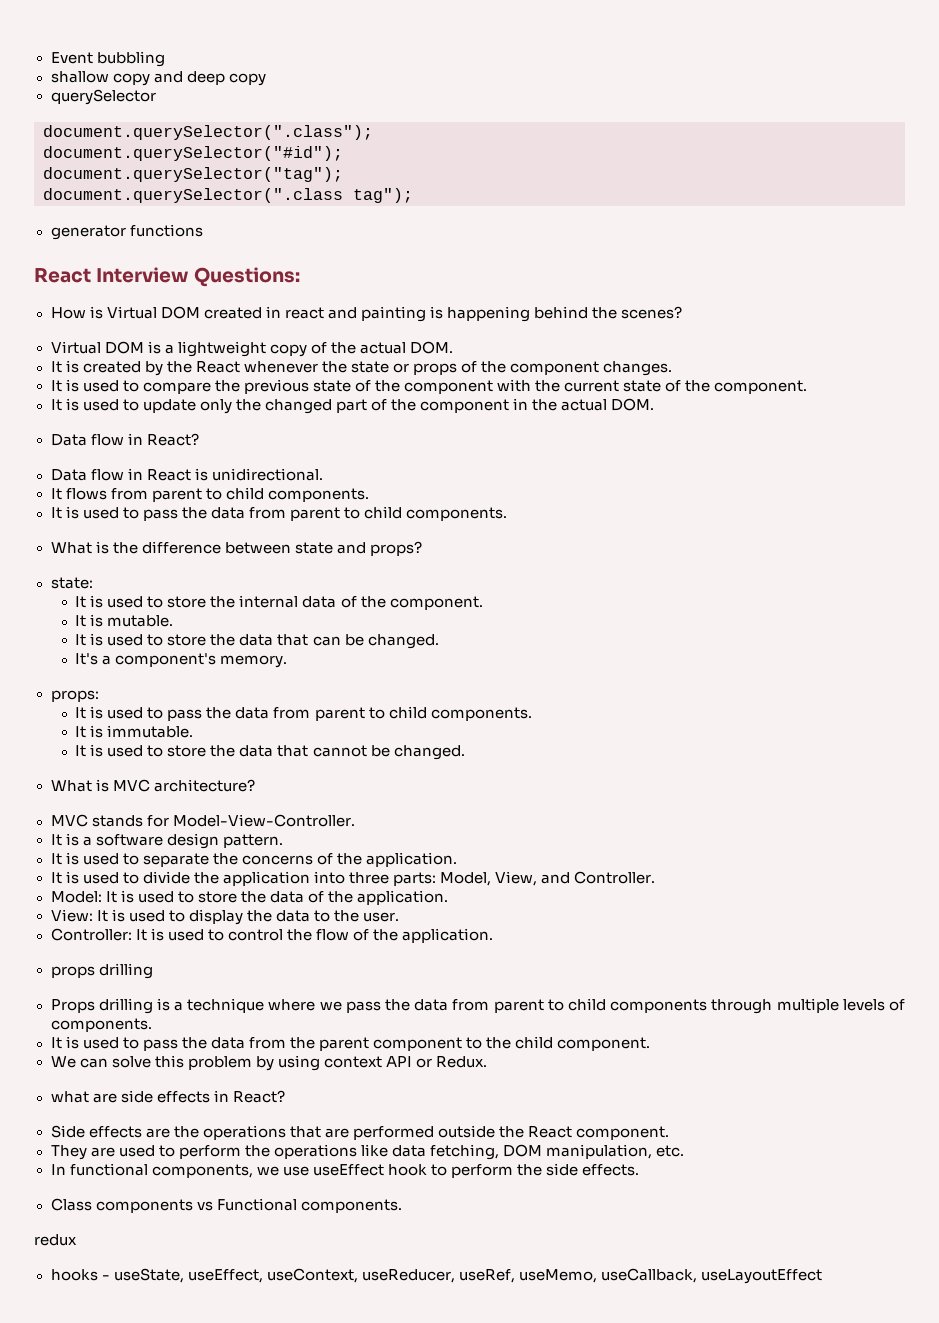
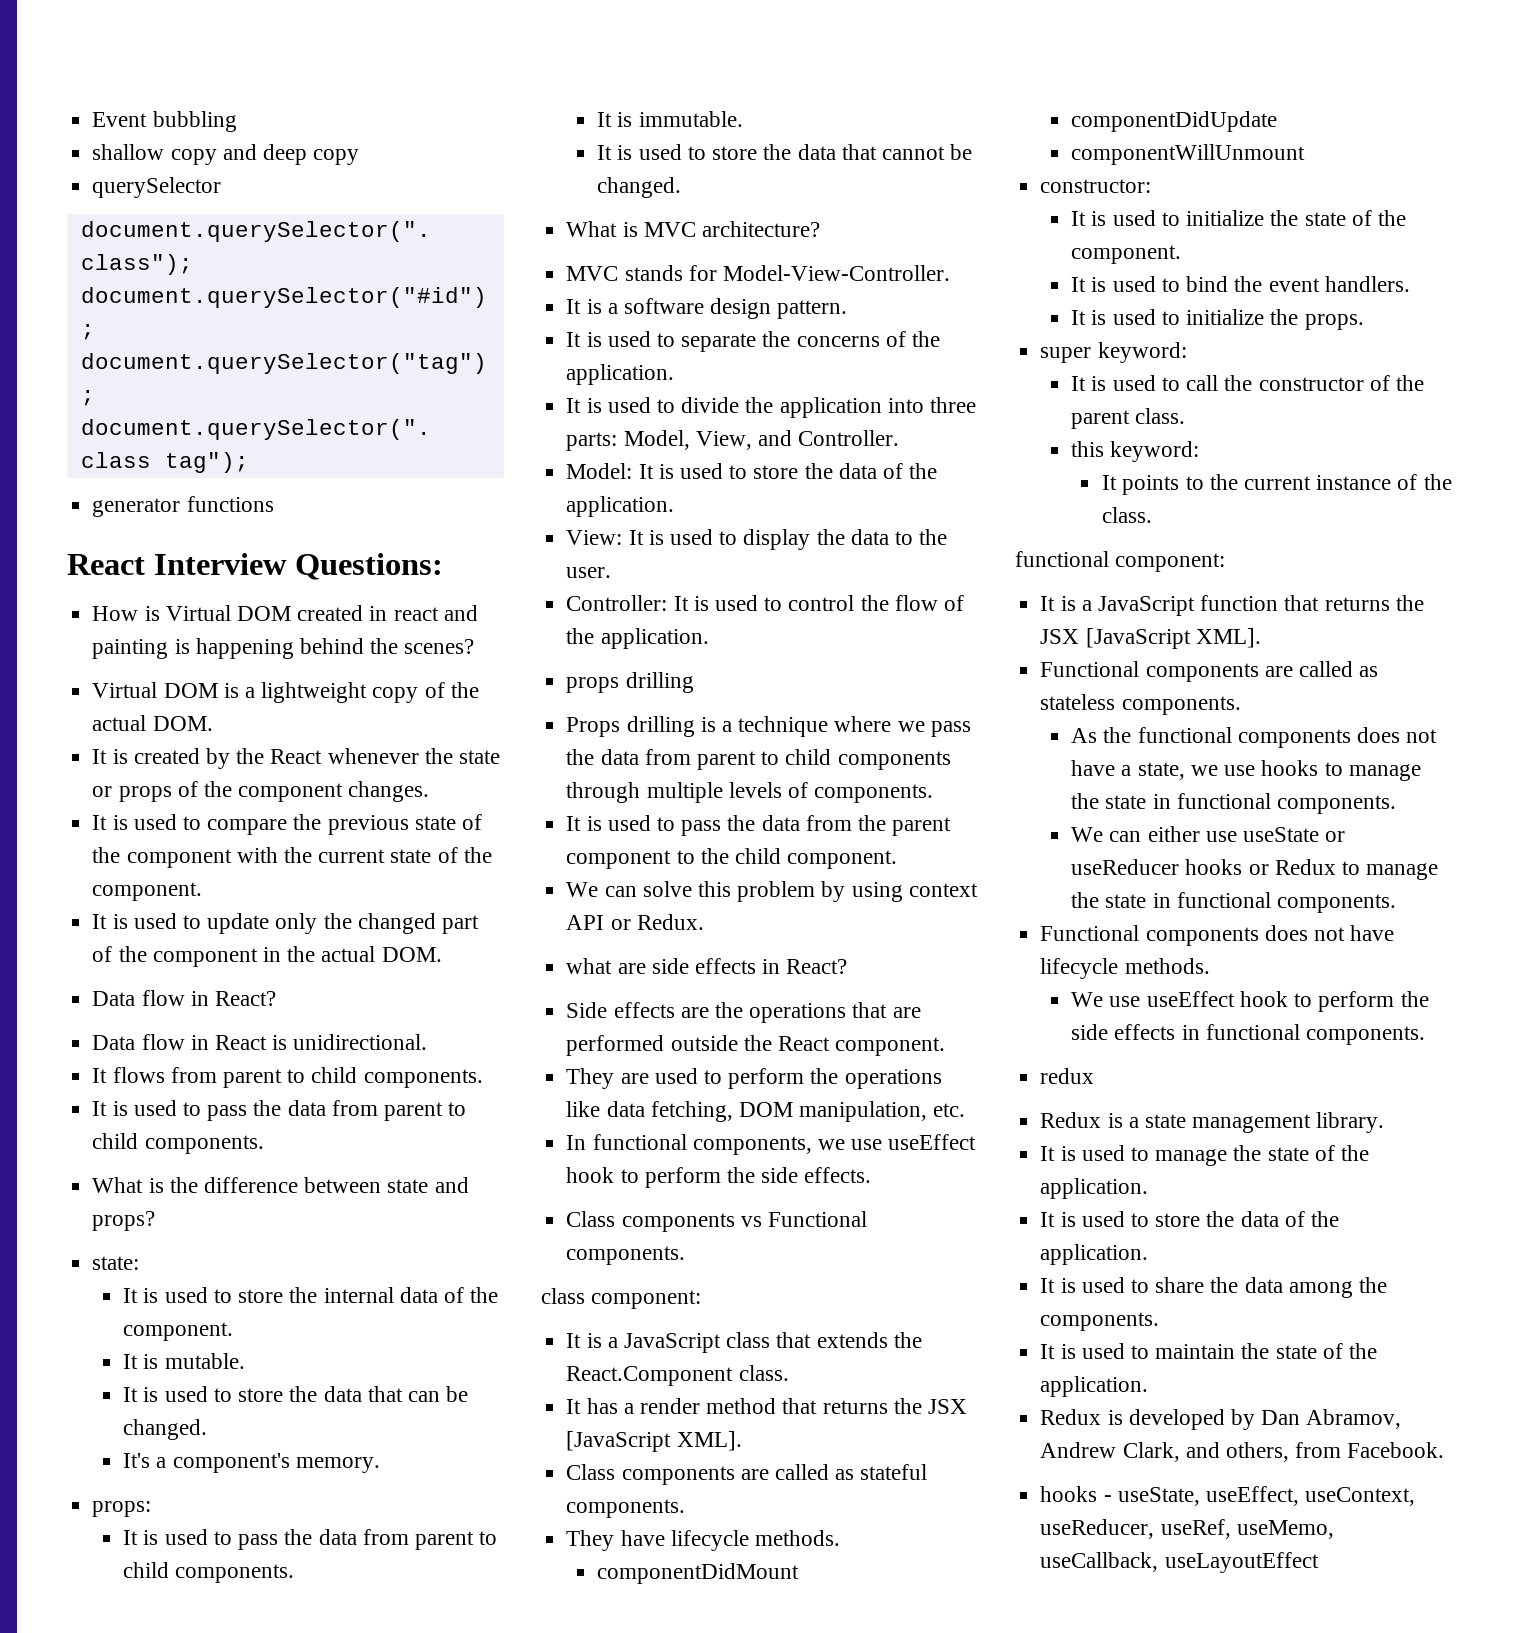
+ class component:
+ It is a JavaScript class that extends the React.Component class.
+ It has a render method that returns the JSX [JavaScript XML].
+ Class components are called as stateful components.
+ They have lifecycle methods.
+ componentDidMount
+ componentDidUpdate
+ componentWillUnmount
+ constructor:
+ It is used to initialize the state of the component.
+ It is used to bind the event handlers.
+ It is used to initialize the props.
+ super keyword:
+ It is used to call the constructor of the parent class.
+ this keyword:
+ It points to the current instance of the class.
+ functional component:
+ It is a JavaScript function that returns the JSX [JavaScript XML].
+ Functional components are called as stateless components.
+ As the functional components does not have a state, we use hooks to manage the state in functional components.
+ We can either use useState or useReducer hooks or Redux to manage the state in functional components.
+ Functional components does not have lifecycle methods.
+ We use useEffect hook to perform the side effects in functional components.
  redux
+ Redux is a state management library.
+ It is used to manage the state of the application.
+ It is used to store the data of the application.
+ It is used to share the data among the components.
+ It is used to maintain the state of the application.
+ Redux is developed by Dan Abramov, Andrew Clark, and others, from Facebook.

